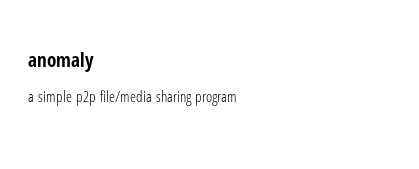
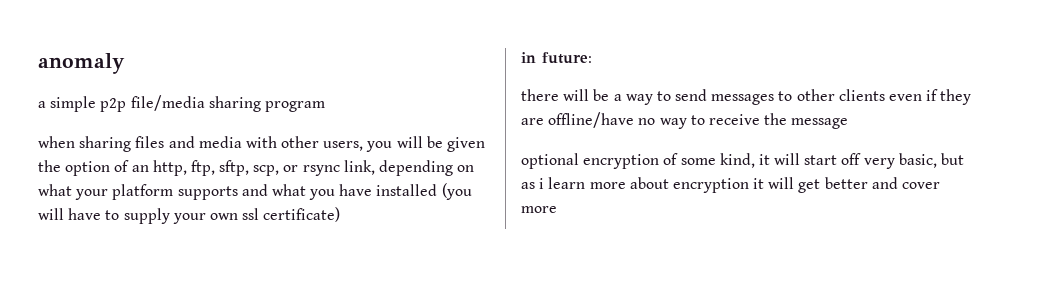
+ when sharing files and media with other users, you will be given the option of an http, ftp, sftp, scp, or rsync link, depending on what your platform supports and what you have installed (you will have to supply your own ssl certificate)
+ in future:
+ there will be a way to send messages to other clients even if they are offline/have no way to receive the message
+ optional encryption of some kind, it will start off very basic, but as i learn more about encryption it will get better and cover more

